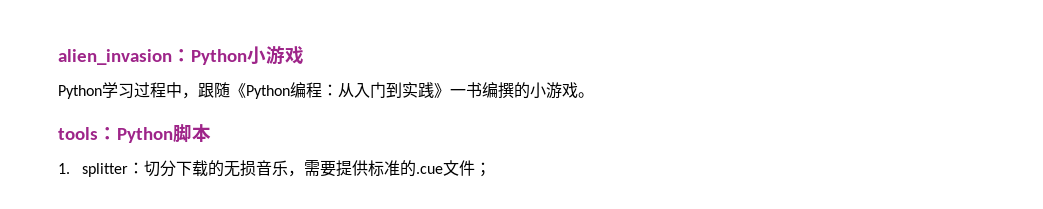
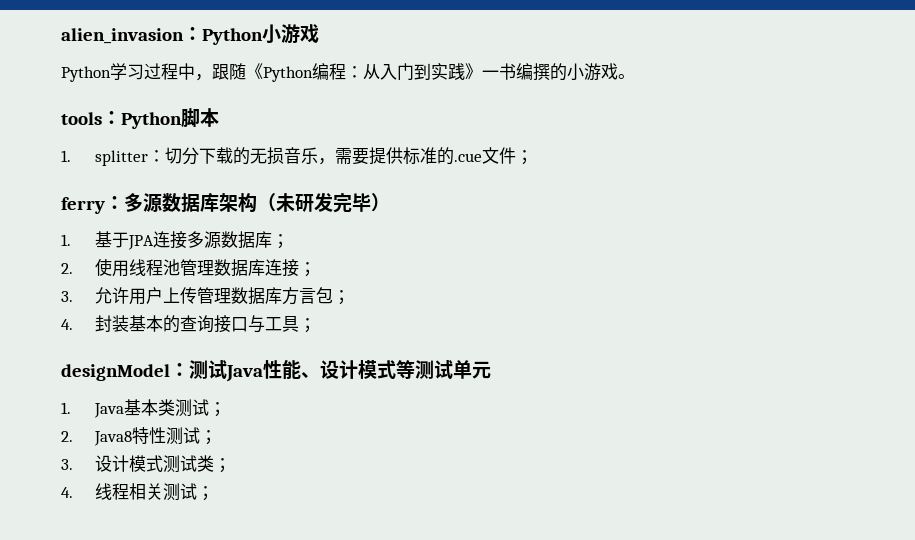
+ ferry：多源数据库架构（未研发完毕）
+ 1.基于JPA连接多源数据库；
+ 2.使用线程池管理数据库连接；
+ 3.允许用户上传管理数据库方言包；
+ 4.封装基本的查询接口与工具；
+ designModel：测试Java性能、设计模式等测试单元
+ 1. Java基本类测试；
+ 2. Java8特性测试；
+ 3.设计模式测试类；
+ 4.线程相关测试；

